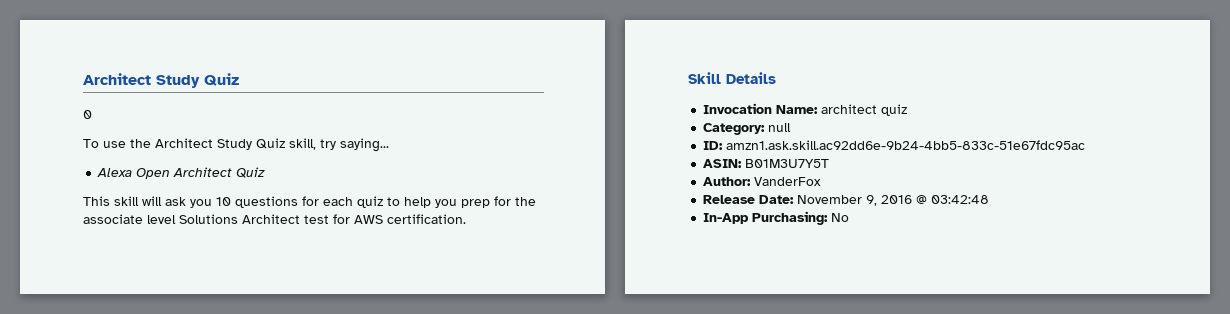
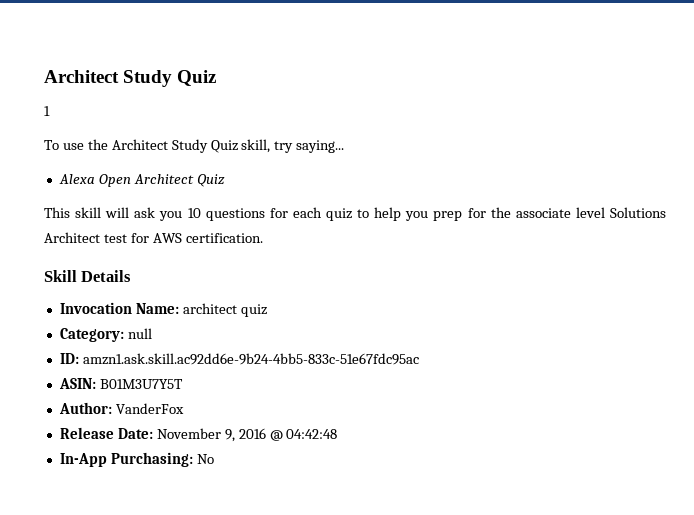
- 0
+ 1
- Release Date: November 9, 2016 @ 03:42:48
+ Release Date: November 9, 2016 @ 04:42:48

